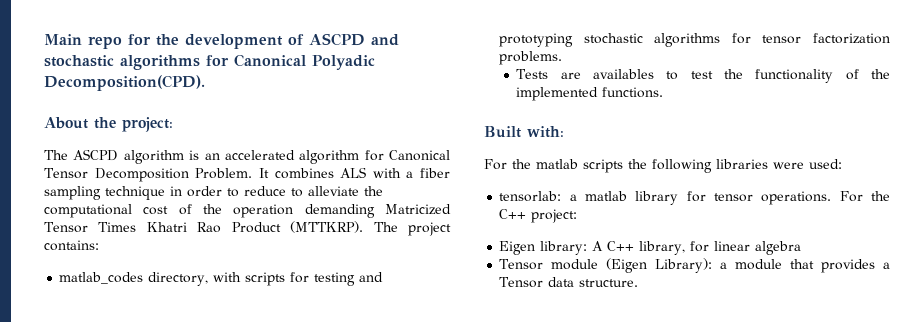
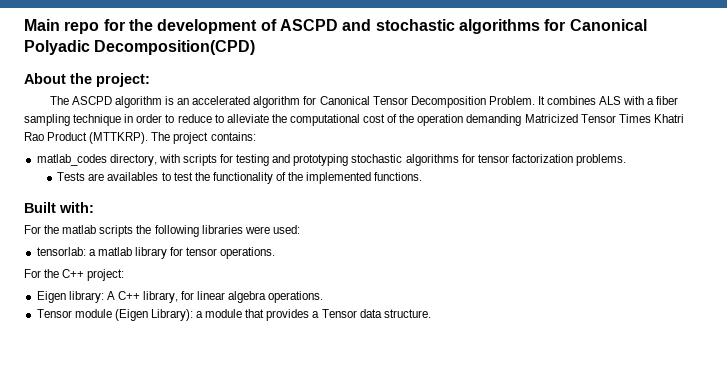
- Main repo for the development of ASCPD and stochastic algorithms for Canonical Polyadic Decomposition(CPD).
+ Main repo for the development of ASCPD and stochastic algorithms for Canonical Polyadic Decomposition(CPD)
- tensorlab: a matlab library for tensor operations. For the C++ project:
+ tensorlab: a matlab library for tensor operations.
+ For the C++ project:
- Eigen library: A C++ library, for linear algebra
+ Eigen library: A C++ library, for linear algebra operations.

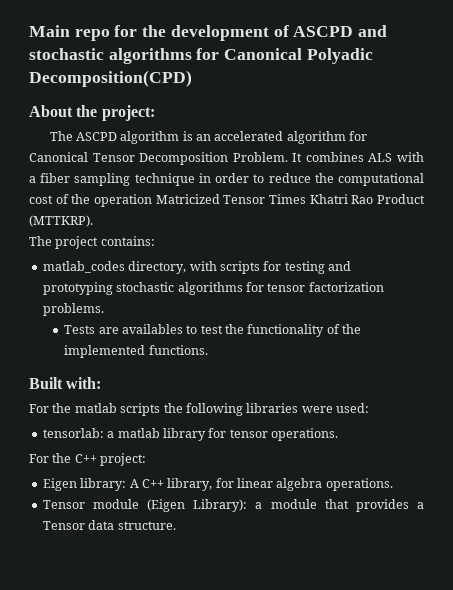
- It combines ALS with a fiber sampling technique in order to reduce to alleviate the computational cost of the operation demanding Matricized Tensor Times Khatri Rao Product (MTTKRP). The project contains:
+ It combines ALS with a fiber sampling technique in order to reduce the computational cost of the operation Matricized Tensor Times Khatri Rao Product (MTTKRP).
+ The project contains:

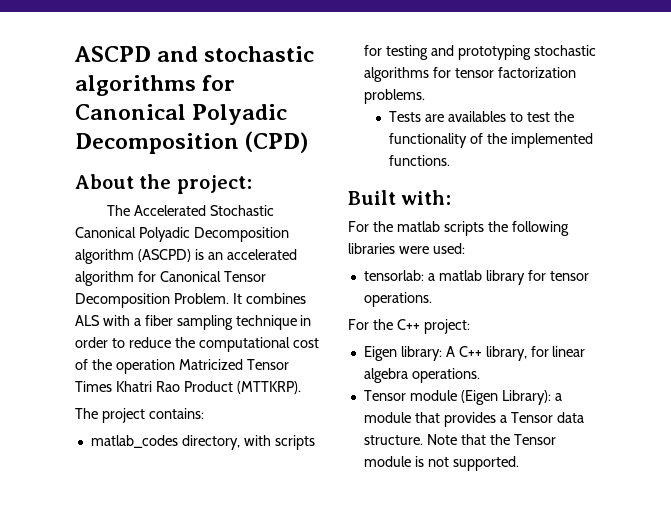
- Main repo for the development of ASCPD and stochastic algorithms for Canonical Polyadic Decomposition(CPD)
+ ASCPD and stochastic algorithms for Canonical Polyadic Decomposition (CPD)
- The ASCPD algorithm is an accelerated algorithm for Canonical Tensor Decomposition Problem.
+ The Accelerated Stochastic Canonical Polyadic Decomposition algorithm (ASCPD) is an accelerated algorithm for Canonical Tensor Decomposition Problem.
+ Note that the Tensor module is not supported.

